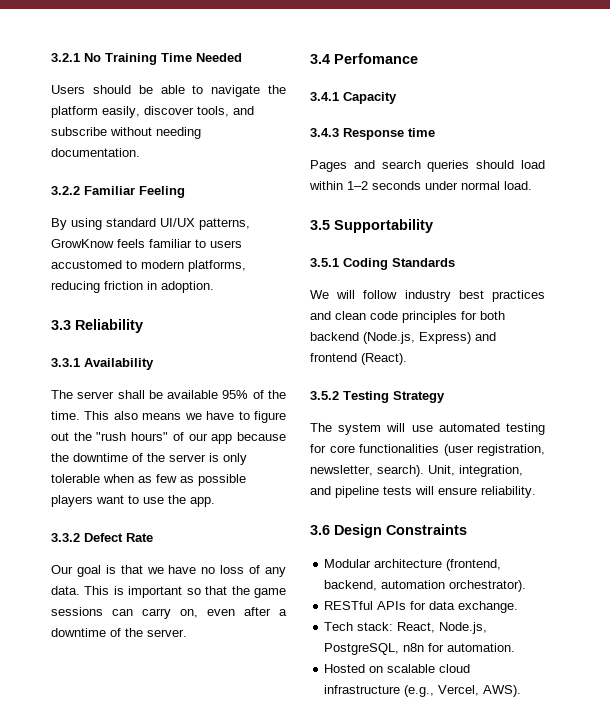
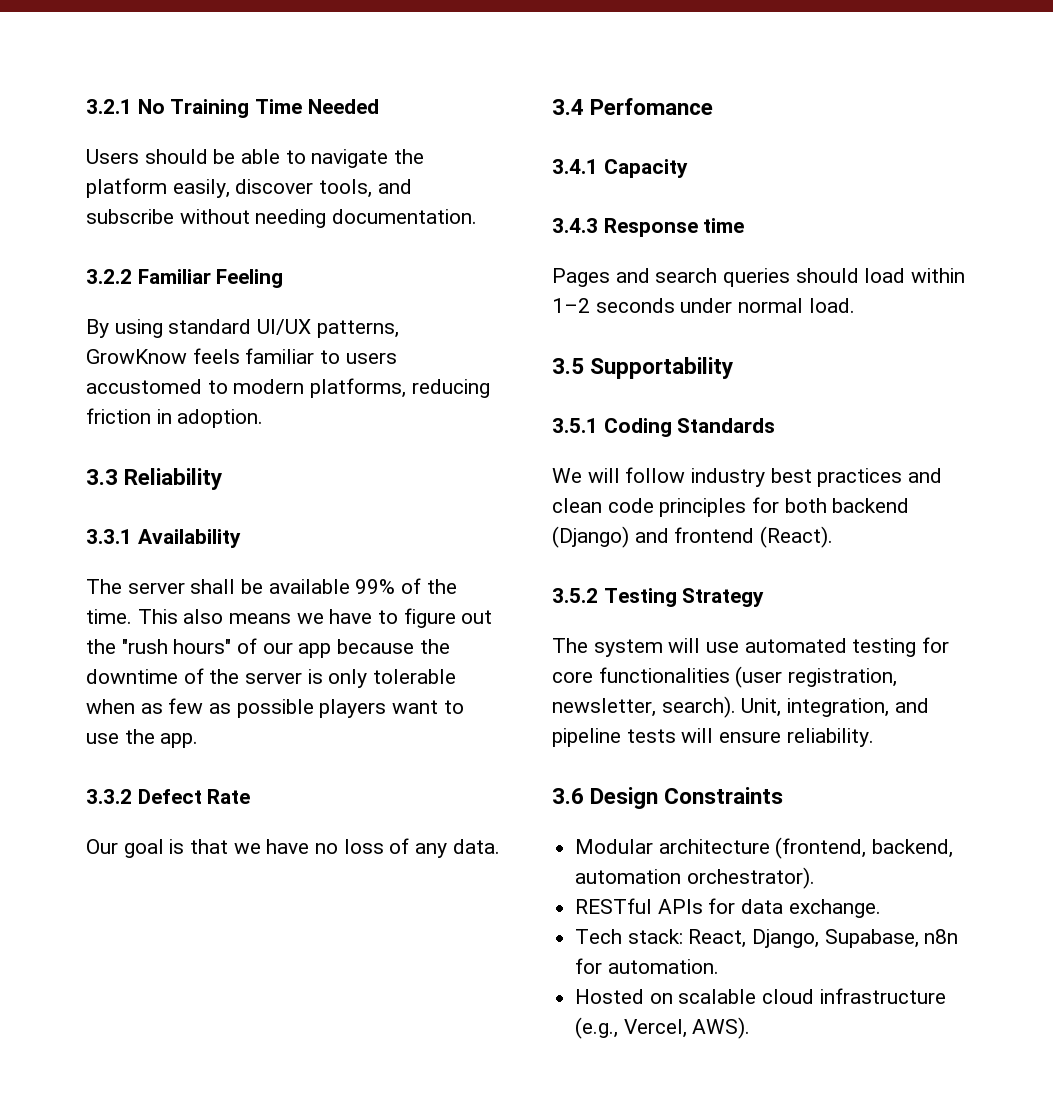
- The server shall be available 95% of the time.
+ The server shall be available 99% of the time.
- This is important so that the game sessions can carry on, even after a downtime of the server.
- We will follow industry best practices and clean code principles for both backend (Node.js, Express) and frontend (React).
+ We will follow industry best practices and clean code principles for both backend (Django) and frontend (React).
- Tech stack: React, Node.js, PostgreSQL, n8n for automation.
+ Tech stack: React, Django, Supabase, n8n for automation.

